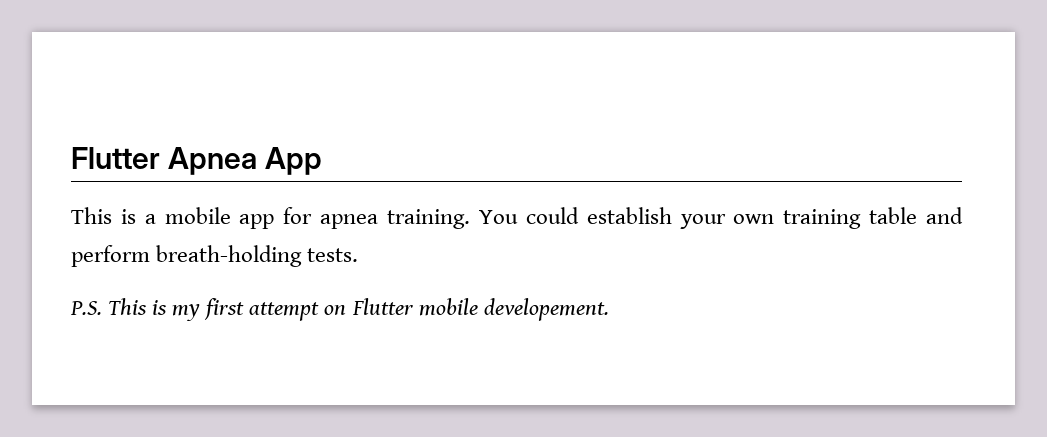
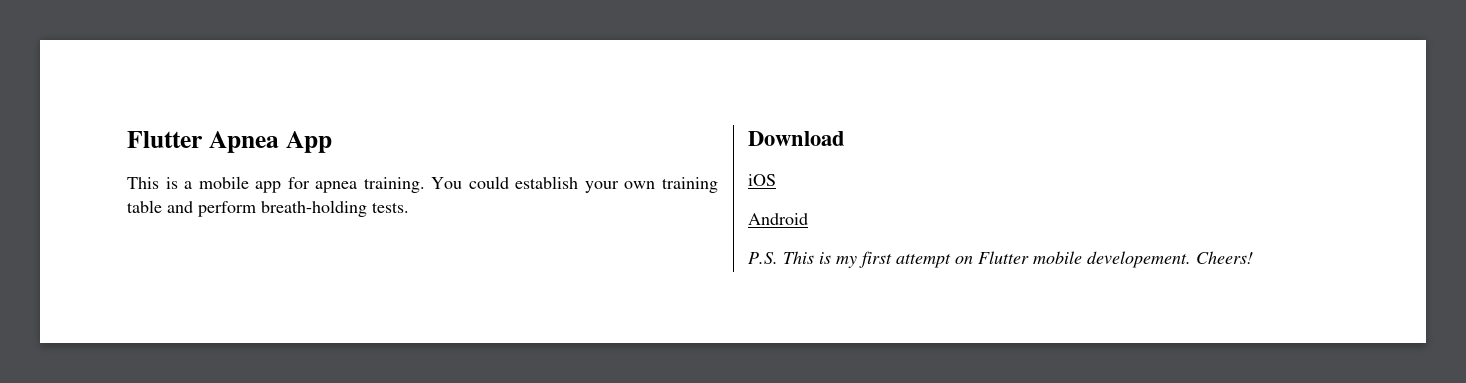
+ Download
+ iOS
+ Android
+ Cheers!

